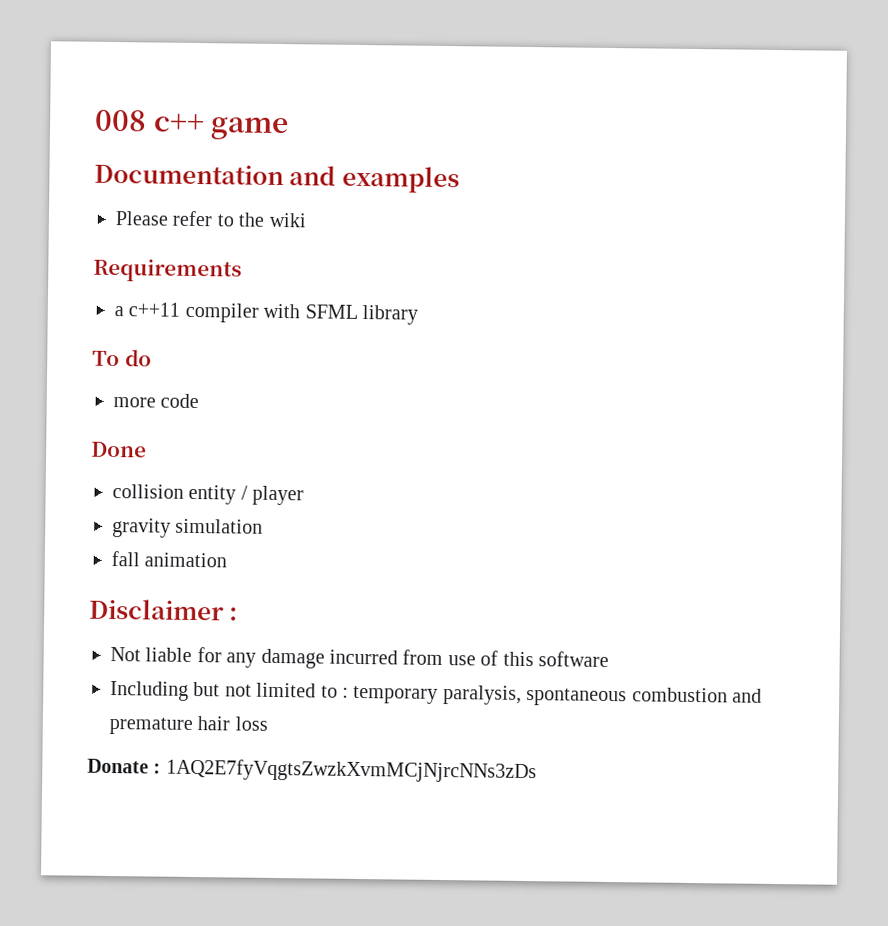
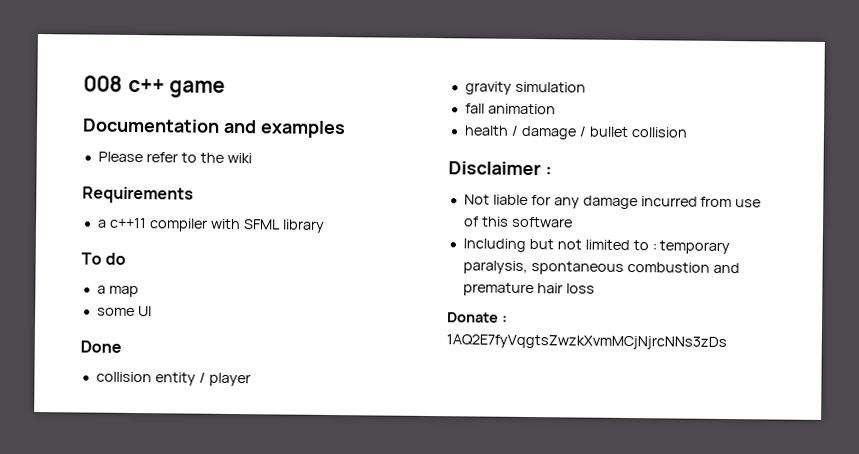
- more code
+ a map
+ some UI
+ health / damage / bullet collision

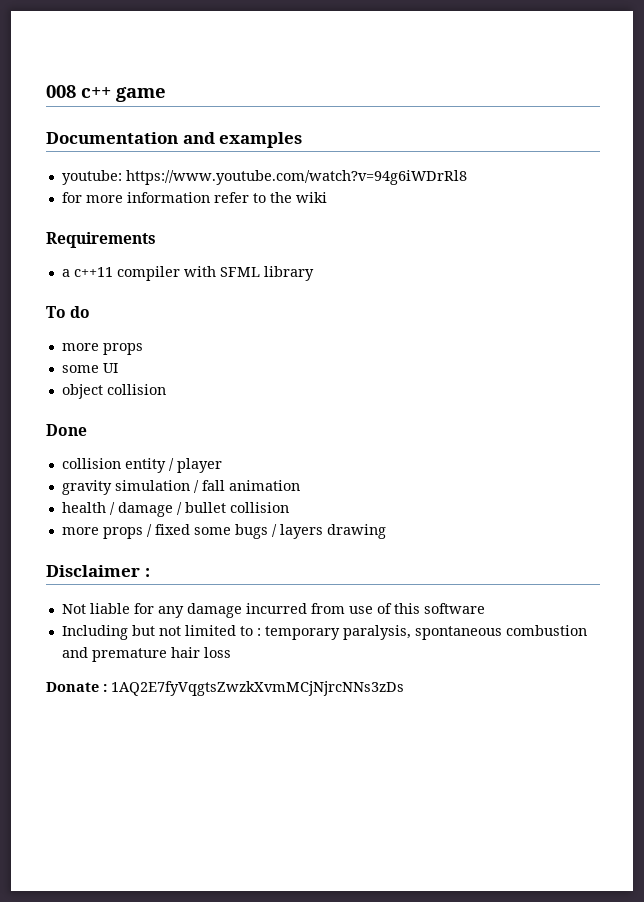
- Please refer to the wiki
+ youtube: https://www.youtube.com/watch?v=94g6iWDrRl8
+ for more information refer to the wiki
  To do
- a map
+ more props
+ object collision
- gravity simulation
- fall animation
+ gravity simulation / fall animation
+ more props / fixed some bugs / layers drawing

